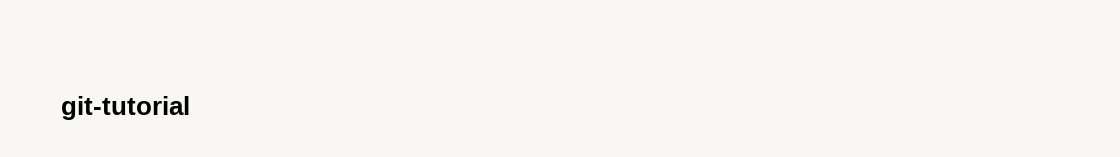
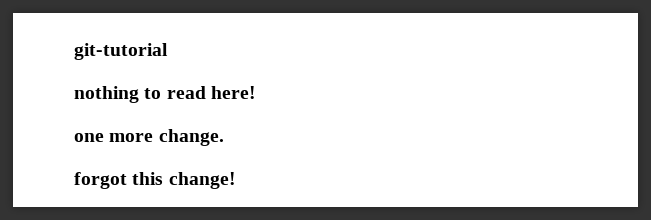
+ nothing to read here!
+ one more change.
+ forgot this change!

